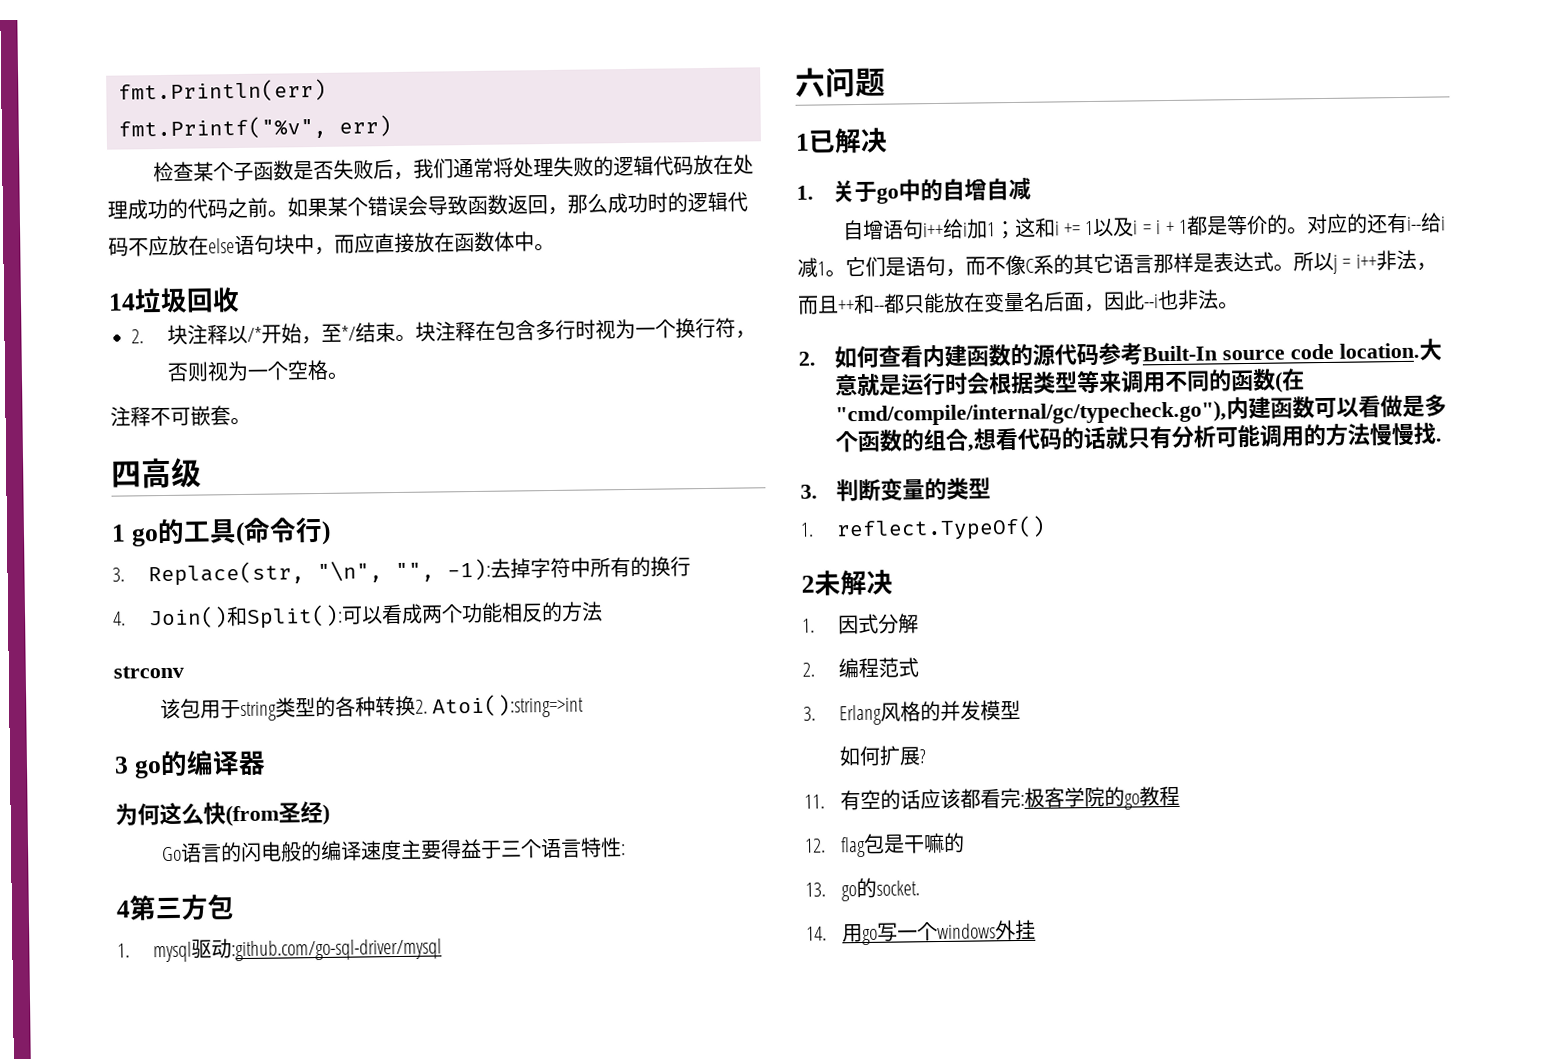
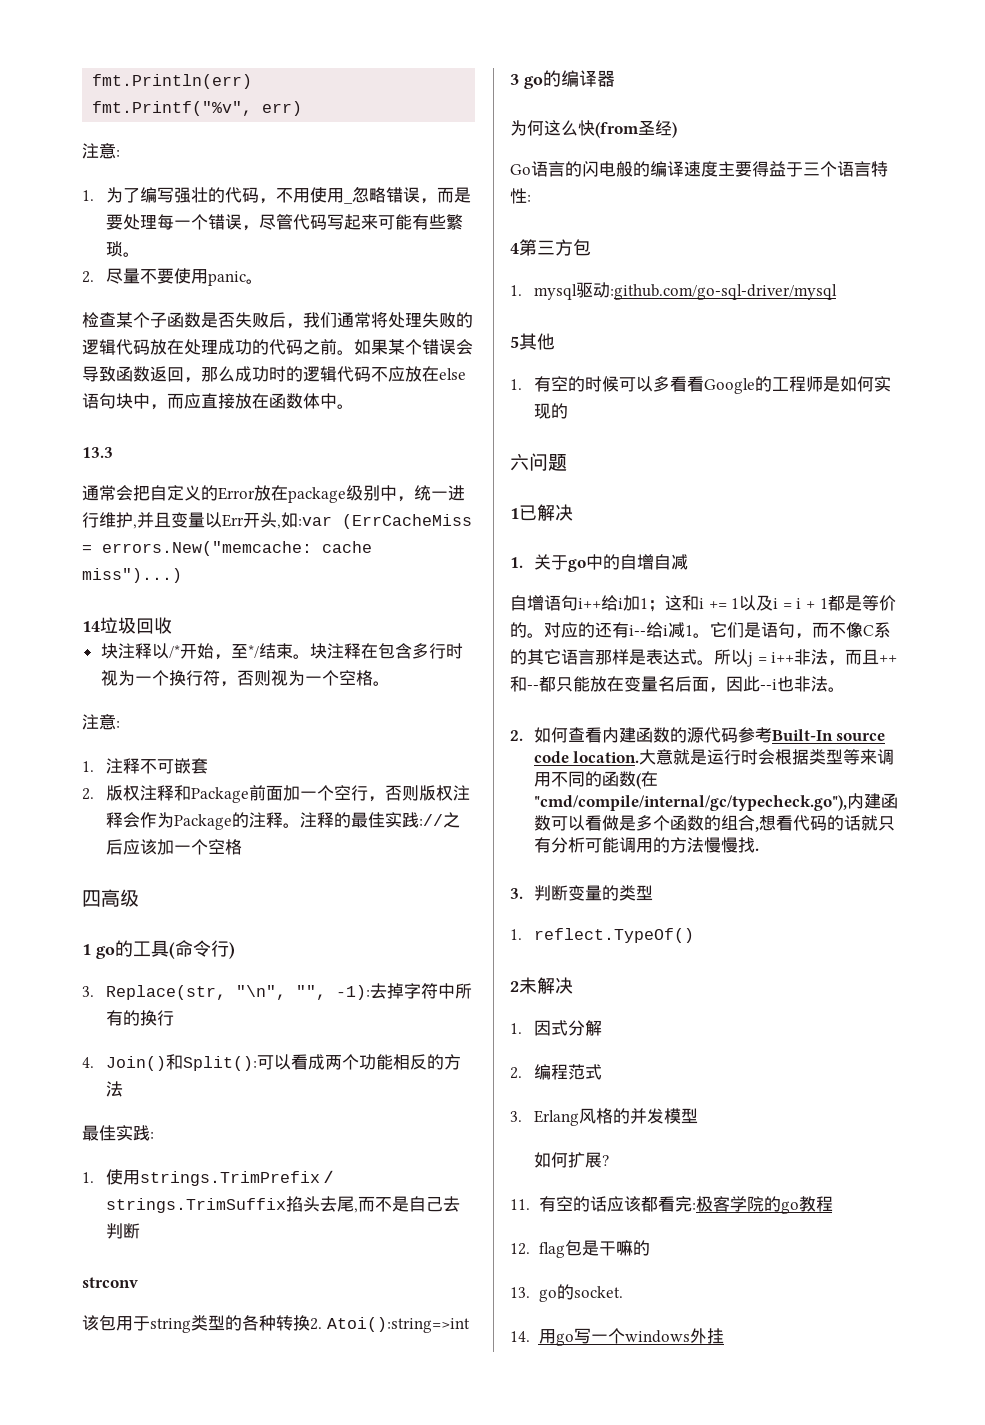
  fmt.Printf("%v", err)
+ 注意:
+ 1.为了编写强壮的代码，不用使用_忽略错误，而是要处理每一个错误，尽管代码写起来可能有些繁琐。
+ 2.尽量不要使用panic。
+ 13.3
+ 通常会把自定义的Error放在package级别中，统一进行维护,并且变量以Err开头,如:var (ErrCacheMiss = errors.New("memcache: cache miss")...)
- 2.块注释以/*开始，至*/结束。
+ 块注释以/*开始，至*/结束。
  块注释在包含多行时视为一个换行符，否则视为一个空格。
- 注释不可嵌套。
+ 注意:
+ 1.注释不可嵌套
+ 2.版权注释和Package前面加一个空行，否则版权注释会作为Package的注释。注释的最佳实践://之后应该加一个空格
+ 最佳实践:
+ 1.使用strings.TrimPrefix／strings.TrimSuffix掐头去尾,而不是自己去判断
+ 5其他
+ 1.有空的时候可以多看看Google的工程师是如何实现的

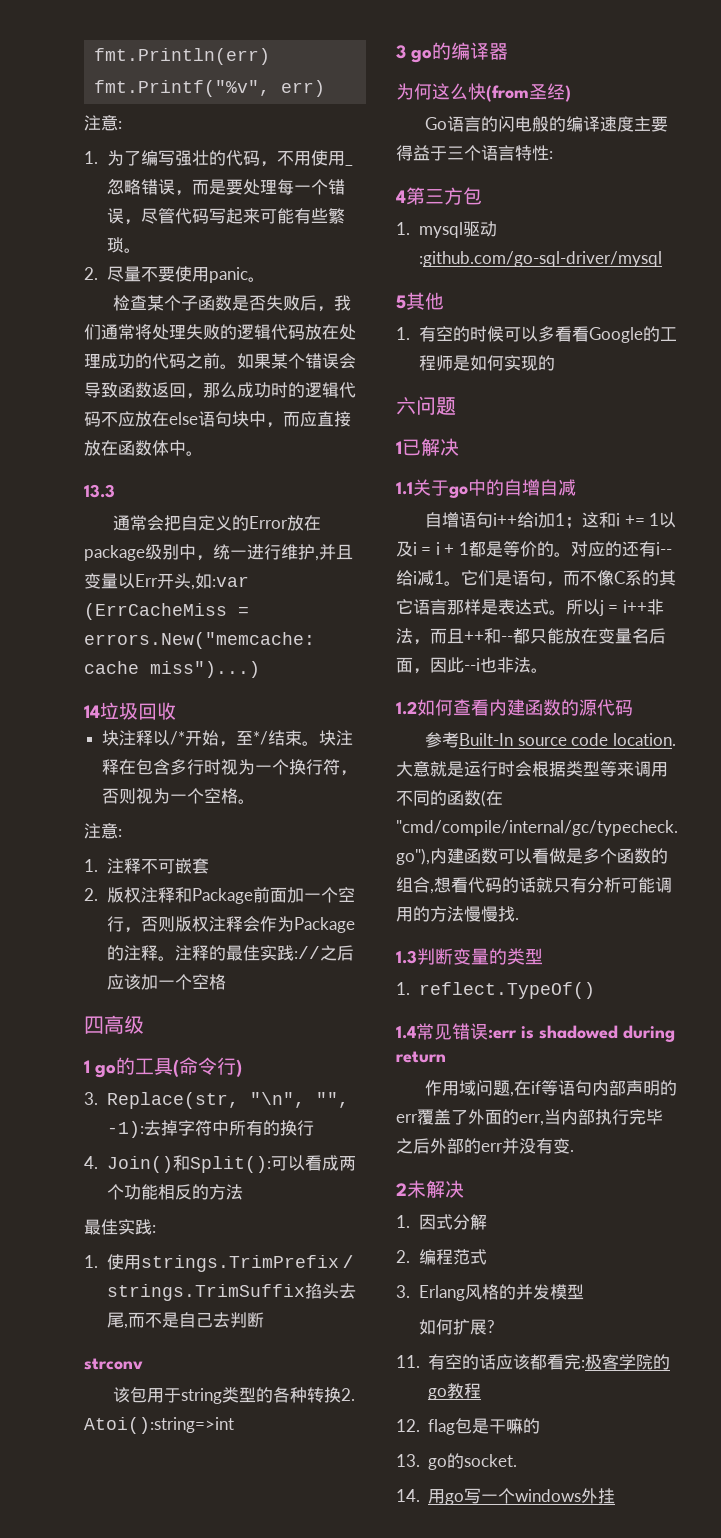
- 1.关于go中的自增自减
+ 1.1关于go中的自增自减
- 2.如何查看内建函数的源代码参考Built-In source code location.
+ 1.2如何查看内建函数的源代码
+ 参考Built-In source code location.
- 3.判断变量的类型
+ 1.3判断变量的类型
+ 1.4常见错误:err is shadowed during return
+ 作用域问题,在if等语句内部声明的err覆盖了外面的err,当内部执行完毕之后外部的err并没有变.

